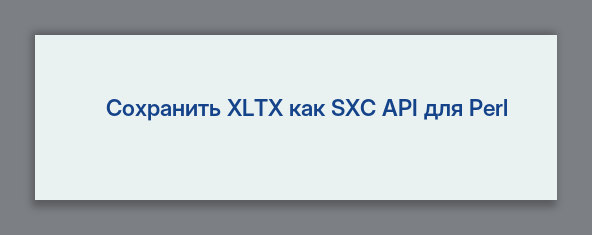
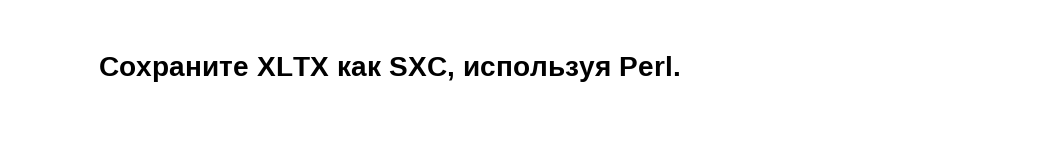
- Сохранить XLTX как SXC API для Perl
+ Сохраните XLTX как SXC, используя Perl.

